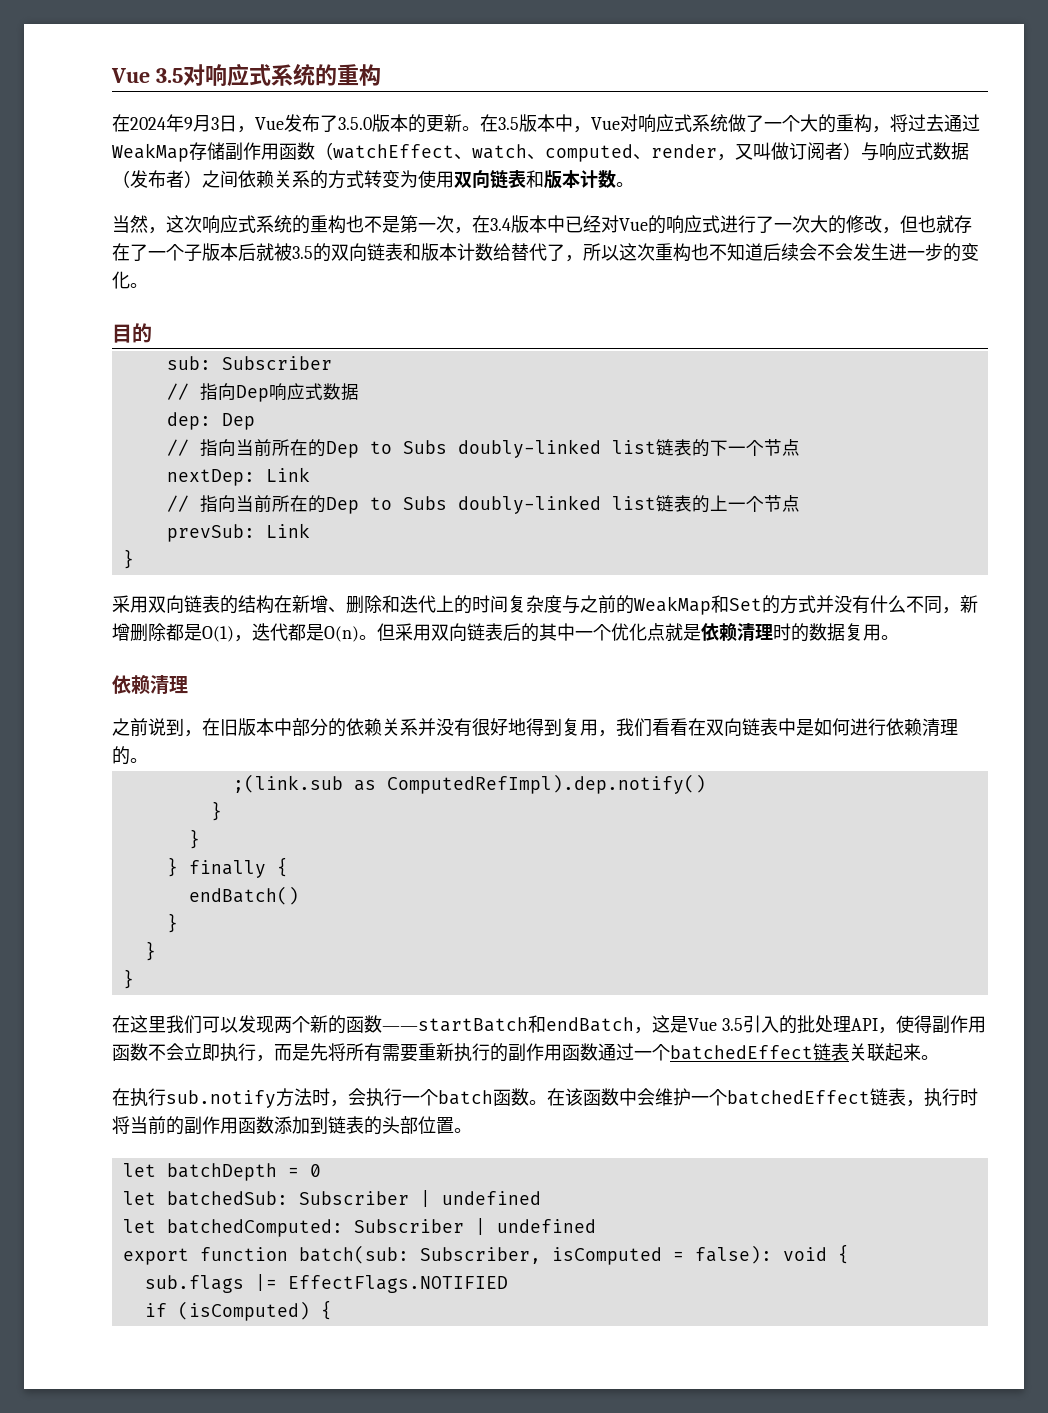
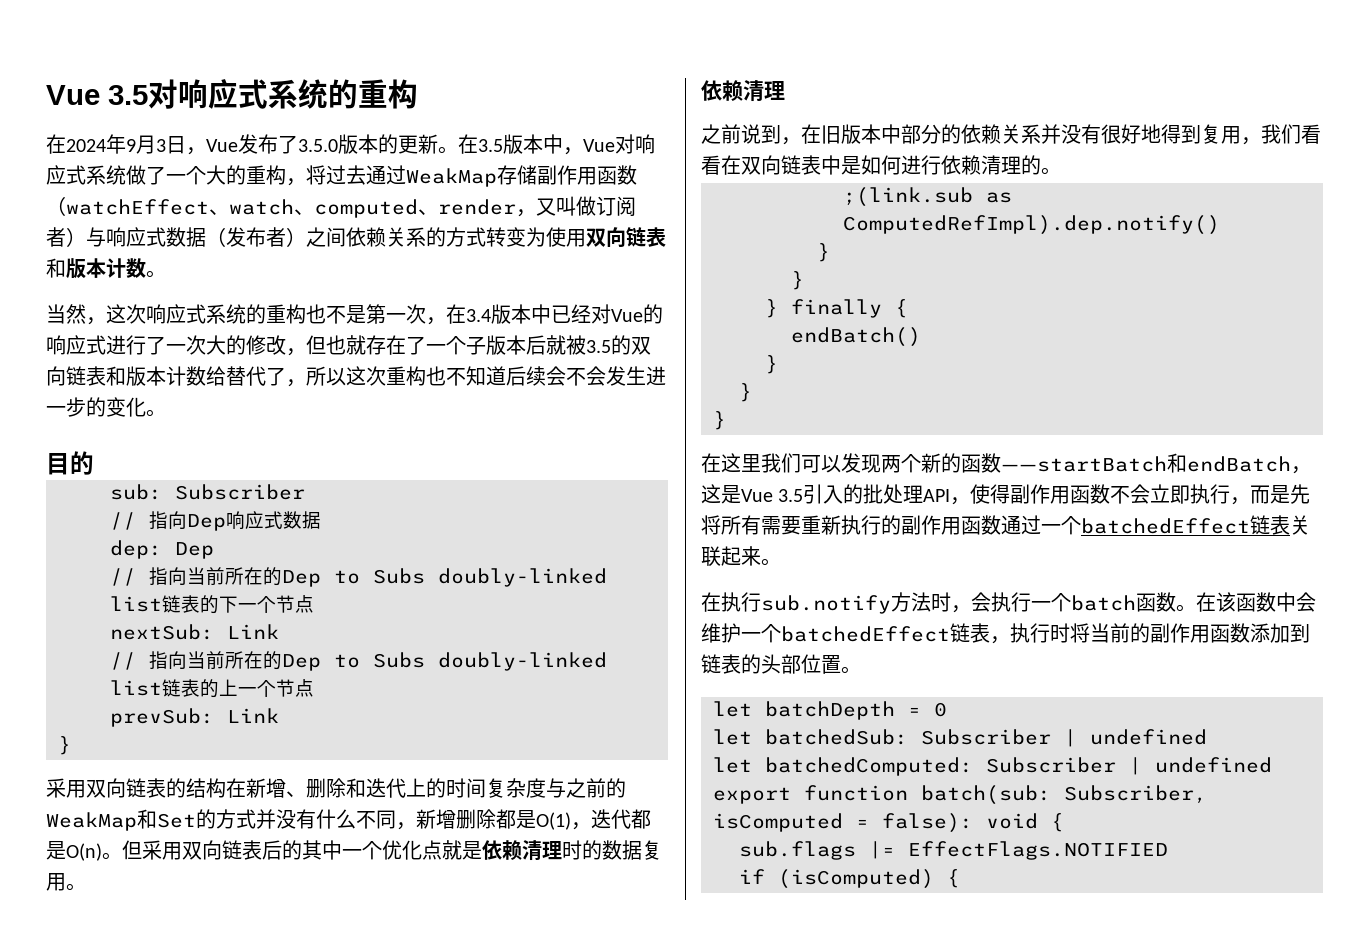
- nextDep: Link
+ nextSub: Link

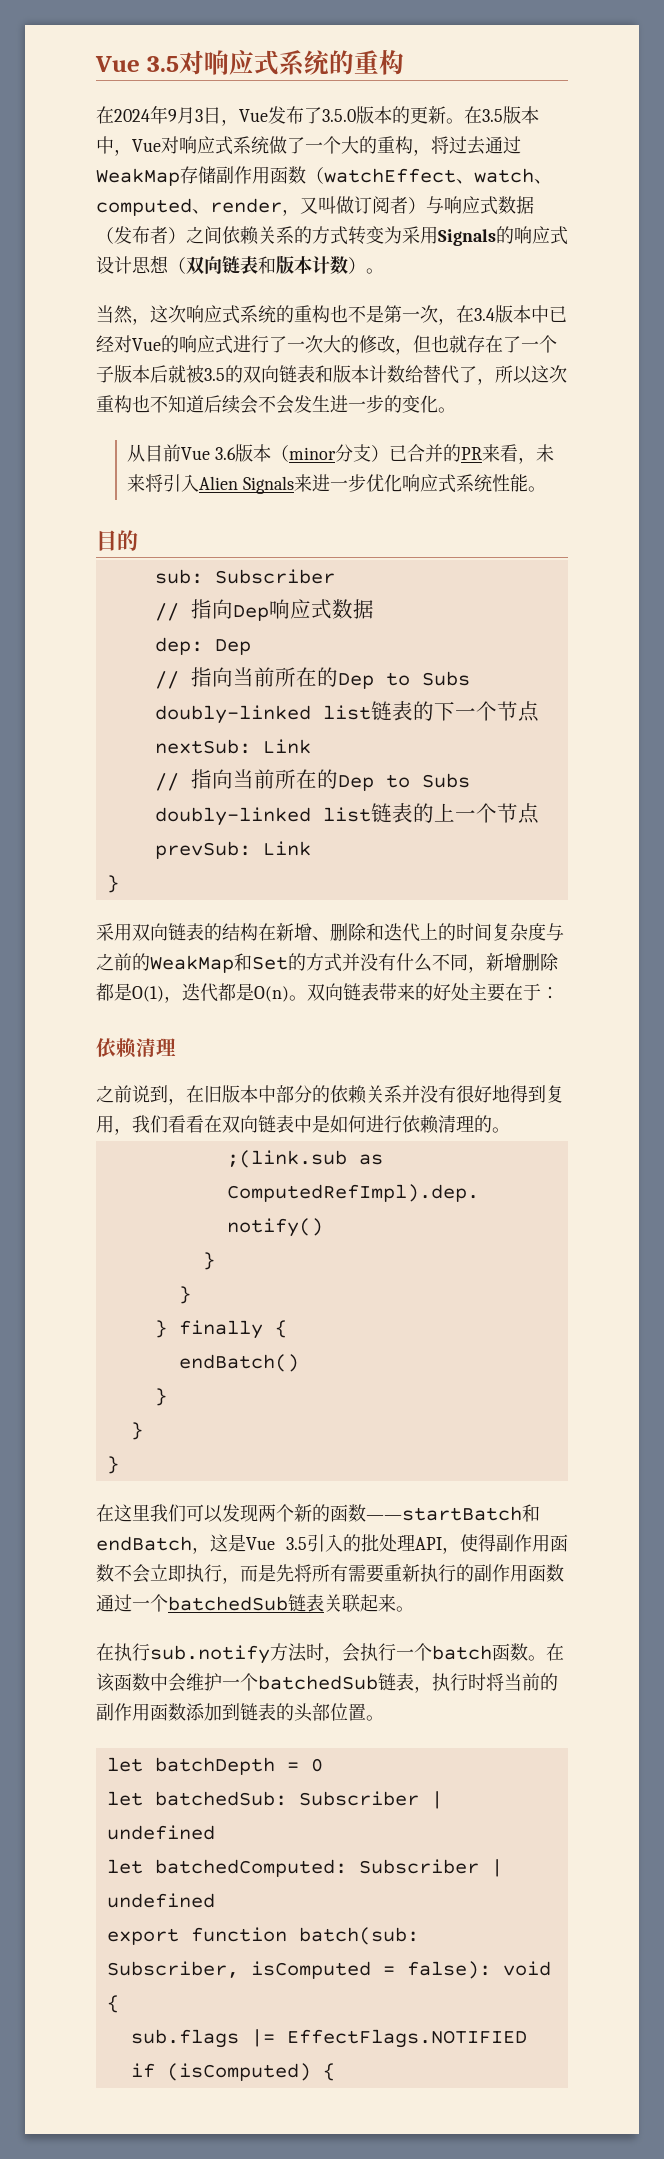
- 在3.5版本中，Vue对响应式系统做了一个大的重构，将过去通过WeakMap存储副作用函数（watchEffect、watch、computed、render，又叫做订阅者）与响应式数据（发布者）之间依赖关系的方式转变为使用双向链表和版本计数。
+ 在3.5版本中，Vue对响应式系统做了一个大的重构，将过去通过WeakMap存储副作用函数（watchEffect、watch、computed、render，又叫做订阅者）与响应式数据（发布者）之间依赖关系的方式转变为采用Signals的响应式设计思想（双向链表和版本计数）。
+ 从目前Vue 3.6版本（minor分支）已合并的PR来看，未来将引入Alien Signals来进一步优化响应式系统性能。
- 但采用双向链表后的其中一个优化点就是依赖清理时的数据复用。
+ 双向链表带来的好处主要在于：
- 在这里我们可以发现两个新的函数——startBatch和endBatch，这是Vue 3.5引入的批处理API，使得副作用函数不会立即执行，而是先将所有需要重新执行的副作用函数通过一个batchedEffect链表关联起来。
+ 在这里我们可以发现两个新的函数——startBatch和endBatch，这是Vue 3.5引入的批处理API，使得副作用函数不会立即执行，而是先将所有需要重新执行的副作用函数通过一个batchedSub链表关联起来。
- 在该函数中会维护一个batchedEffect链表，执行时将当前的副作用函数添加到链表的头部位置。
+ 在该函数中会维护一个batchedSub链表，执行时将当前的副作用函数添加到链表的头部位置。

